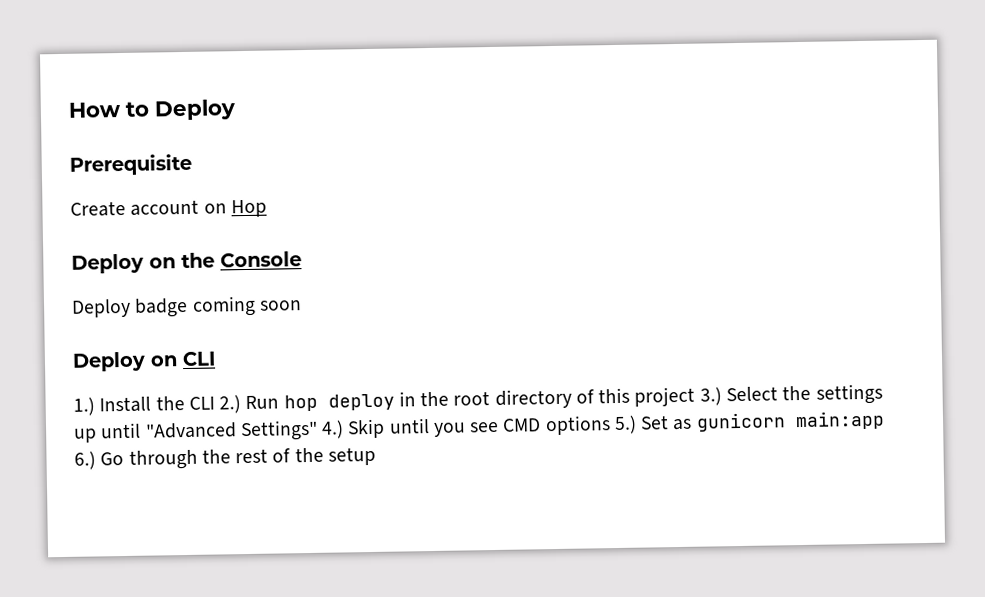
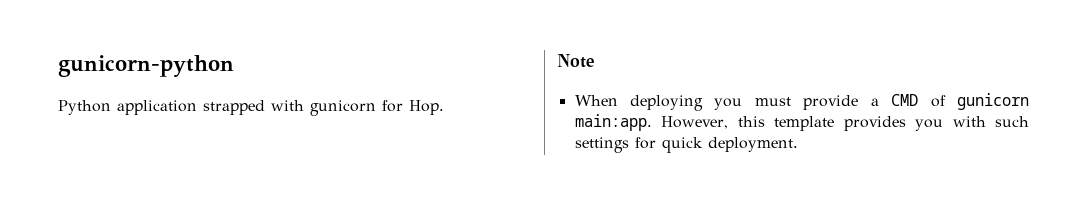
- How to Deploy
- Prerequisite
- Create account on Hop
- Deploy on the Console
- Deploy badge coming soon
- Deploy on CLI
- 1.) Install the CLI 2.) Run hop deploy in the root directory of this project 3.) Select the settings up until "Advanced Settings" 4.) Skip until you see CMD options 5.) Set as gunicorn main:app 6.) Go through the rest of the setup
+ gunicorn-python
+ Python application strapped with gunicorn for Hop.
+ Note
+ When deploying you must provide a CMD of gunicorn main:app. However, this template provides you with such settings for quick deployment.

